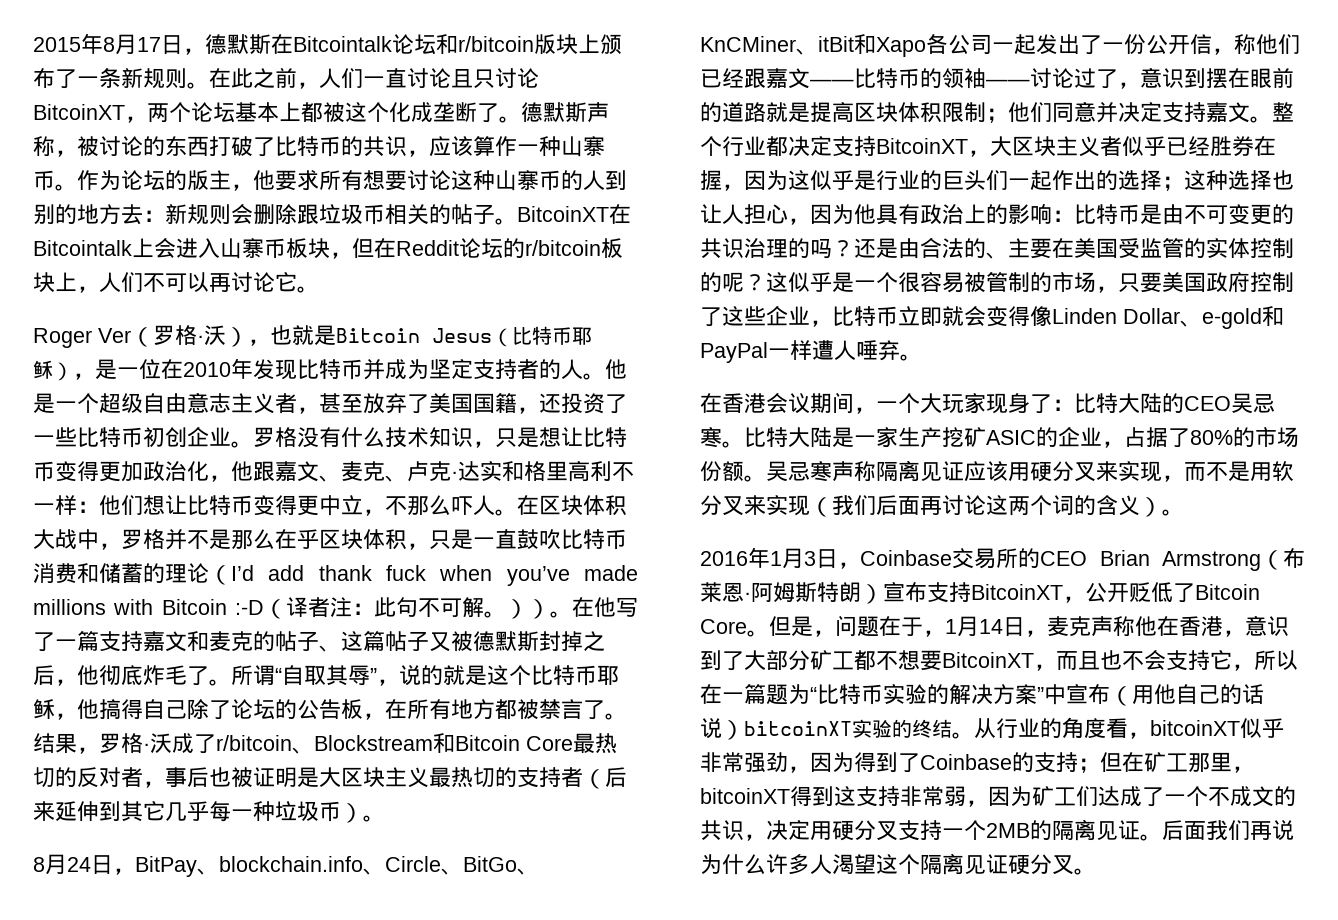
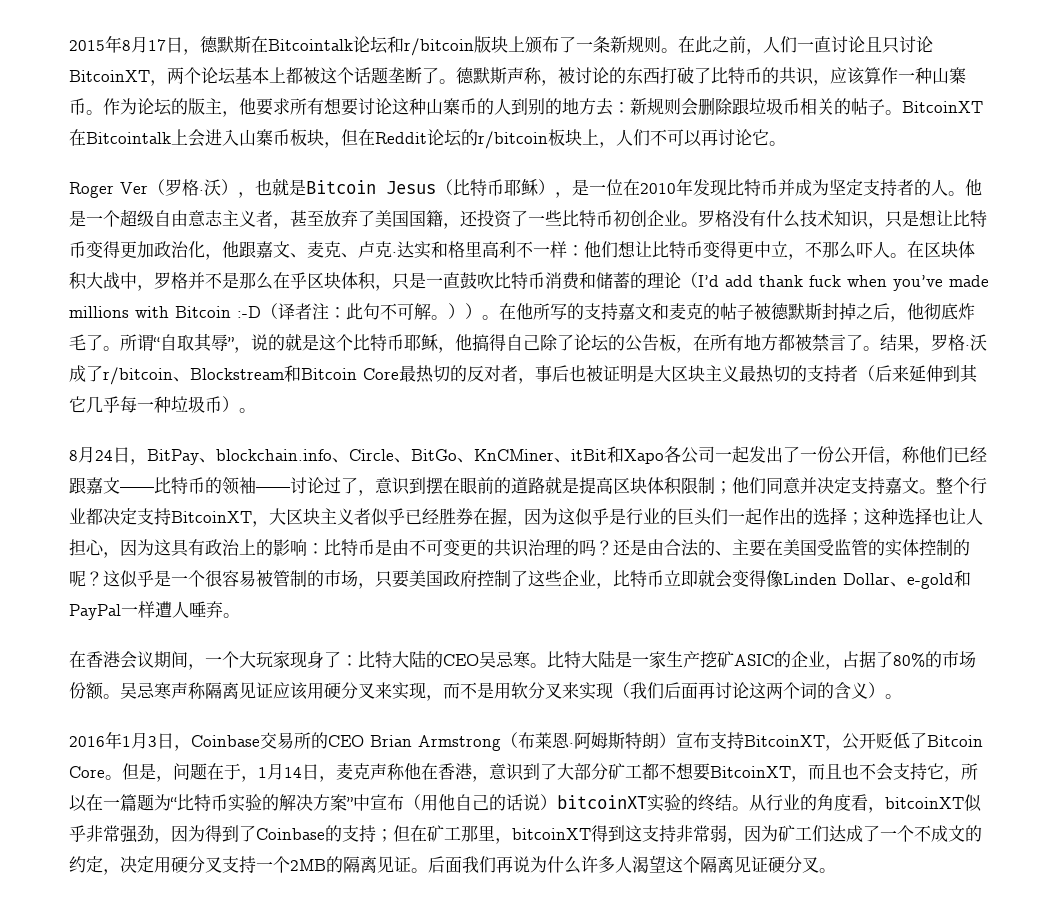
- 在此之前，人们一直讨论且只讨论BitcoinXT，两个论坛基本上都被这个化成垄断了。
+ 在此之前，人们一直讨论且只讨论BitcoinXT，两个论坛基本上都被这个话题垄断了。
- 在他写了一篇支持嘉文和麦克的帖子、这篇帖子又被德默斯封掉之后，他彻底炸毛了。
+ 在他所写的支持嘉文和麦克的帖子被德默斯封掉之后，他彻底炸毛了。
- 整个行业都决定支持BitcoinXT，大区块主义者似乎已经胜券在握，因为这似乎是行业的巨头们一起作出的选择；这种选择也让人担心，因为他具有政治上的影响：比特币是由不可变更的共识治理的吗？
+ 整个行业都决定支持BitcoinXT，大区块主义者似乎已经胜券在握，因为这似乎是行业的巨头们一起作出的选择；这种选择也让人担心，因为这具有政治上的影响：比特币是由不可变更的共识治理的吗？
- 从行业的角度看，bitcoinXT似乎非常强劲，因为得到了Coinbase的支持；但在矿工那里，bitcoinXT得到这支持非常弱，因为矿工们达成了一个不成文的共识，决定用硬分叉支持一个2MB的隔离见证。
+ 从行业的角度看，bitcoinXT似乎非常强劲，因为得到了Coinbase的支持；但在矿工那里，bitcoinXT得到这支持非常弱，因为矿工们达成了一个不成文的约定，决定用硬分叉支持一个2MB的隔离见证。

